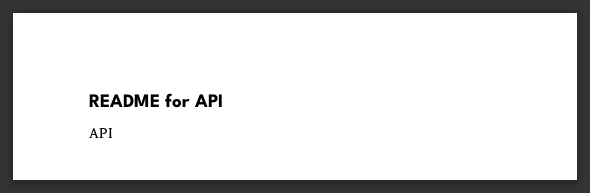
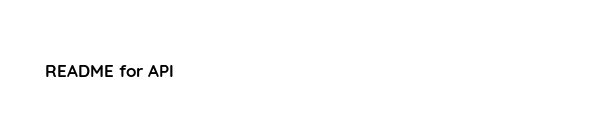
  README for API
- API

